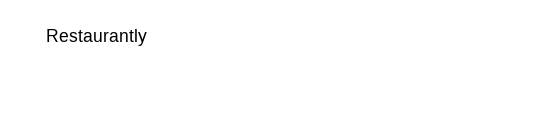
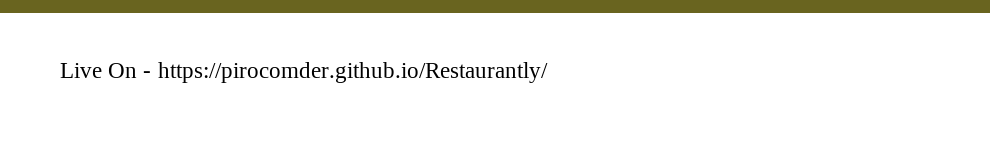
- Restaurantly
+ Live On - https://pirocomder.github.io/Restaurantly/

